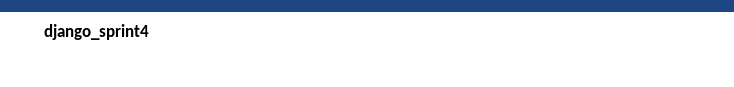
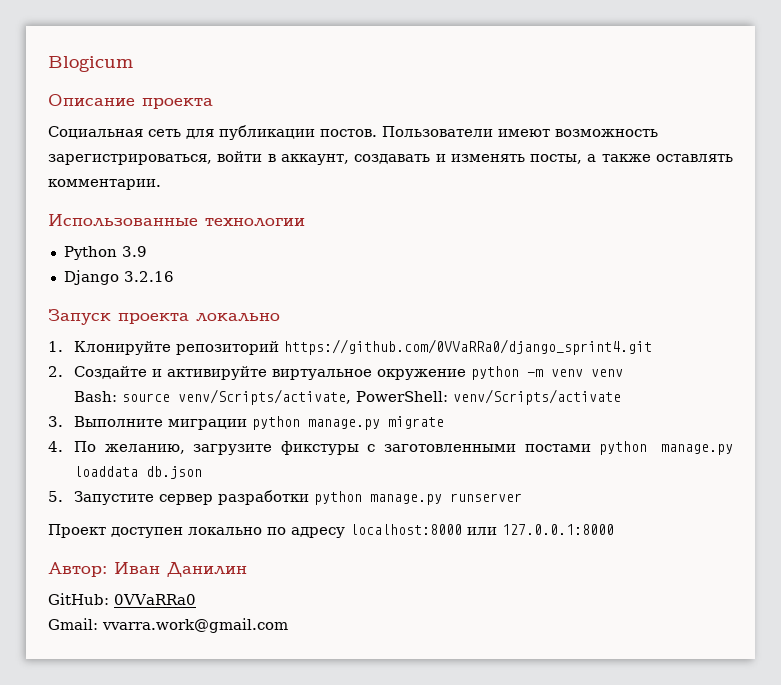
- django_sprint4
+ Blogicum
+ Описание проекта
+ Социальная сеть для публикации постов. Пользователи имеют возможность зарегистрироваться, войти в аккаунт, создавать и изменять посты, а также оставлять комментарии.
+ Использованные технологии
+ Python 3.9
+ Django 3.2.16
+ Запуск проекта локально
+ 1. Клонируйте репозиторий https://github.com/0VVaRRa0/django_sprint4.git
+ 2. Создайте и активируйте виртуальное окружение python -m venv venv
+ Bash: source venv/Scripts/activate, PowerShell: venv/Scripts/activate
+ 3. Выполните миграции python manage.py migrate
+ 4. По желанию, загрузите фикстуры с заготовленными постами python manage.py loaddata db.json
+ 5. Запустите сервер разработки python manage.py runserver
+ Проект доступен локально по адресу localhost:8000 или 127.0.0.1:8000
+ Автор: Иван Данилин
+ GitHub: 0VVaRRa0
+ Gmail: vvarra.work@gmail.com

